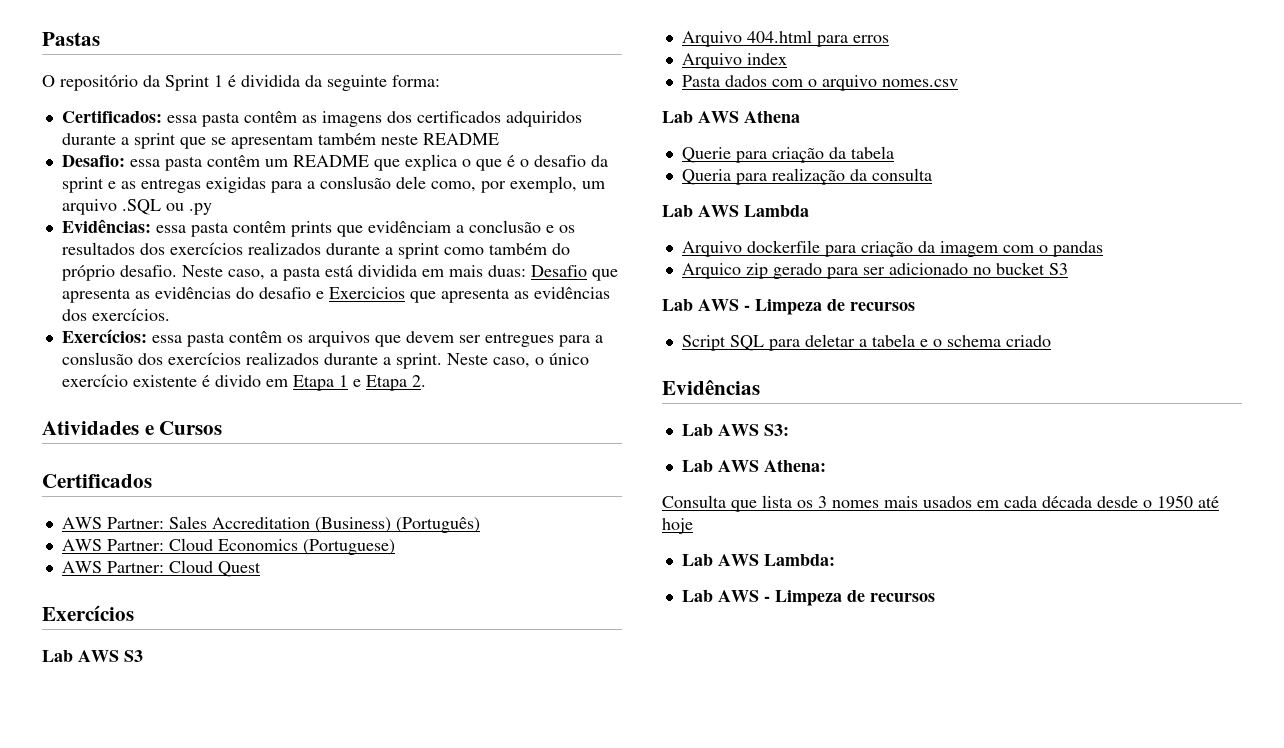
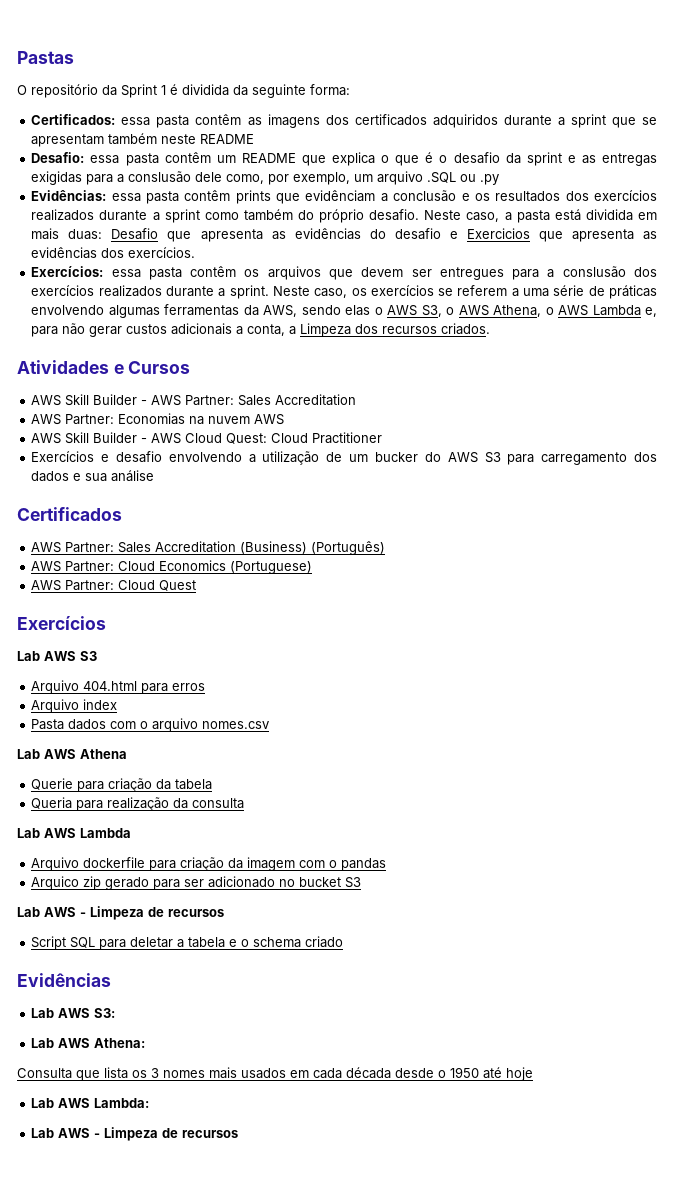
- Neste caso, o único exercício existente é divido em Etapa 1 e Etapa 2.
+ Neste caso, os exercícios se referem a uma série de práticas envolvendo algumas ferramentas da AWS, sendo elas o AWS S3, o AWS Athena, o AWS Lambda e, para não gerar custos adicionais a conta, a Limpeza dos recursos criados.
  Atividades e Cursos
+ AWS Skill Builder - AWS Partner: Sales Accreditation
+ AWS Partner: Economias na nuvem AWS
+ AWS Skill Builder - AWS Cloud Quest: Cloud Practitioner
+ Exercícios e desafio envolvendo a utilização de um bucker do AWS S3 para carregamento dos dados e sua análise

